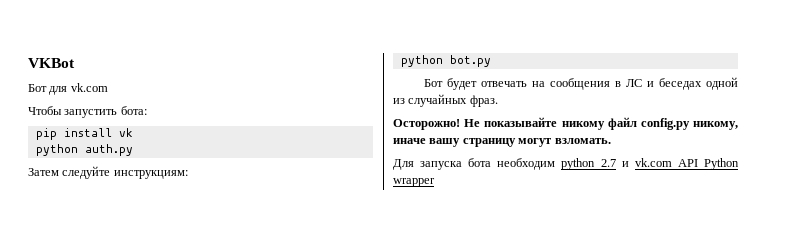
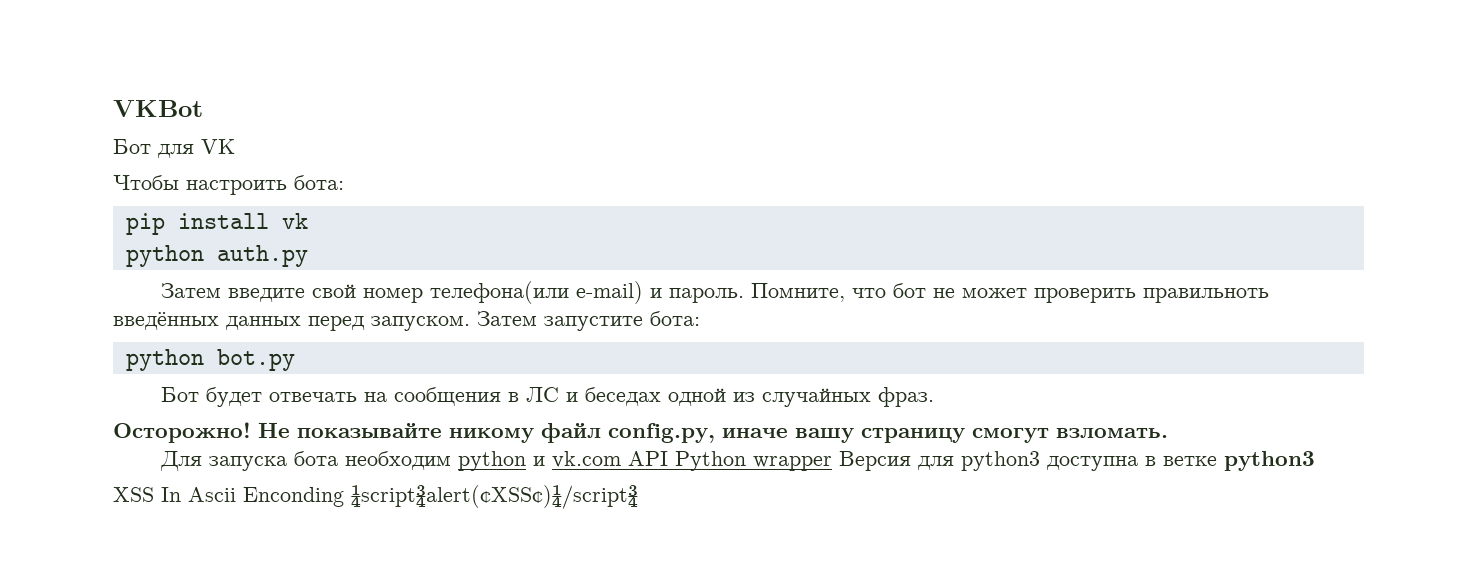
- Бот для vk.com
+ Бот для VK
- Чтобы запустить бота:
+ Чтобы настроить бота:
- Затем следуйте инструкциям:
+ Затем введите свой номер телефона(или e-mail) и пароль. Помните, что бот не может проверить правильноть введённых данных перед запуском. Затем запустите бота:
- Не показывайте никому файл config.py никому, иначе вашу страницу могут взломать.
+ Не показывайте никому файл config.py, иначе вашу страницу смогут взломать.
- Для запуска бота необходим python 2.7 и vk.com API Python wrapper
+ Для запуска бота необходим python и vk.com API Python wrapper Версия для python3 доступна в ветке python3
+ XSS In Ascii Enconding ¼script¾alert(¢XSS¢)¼/script¾

